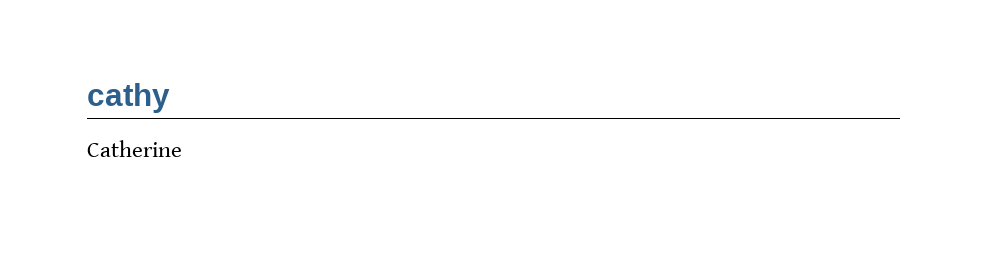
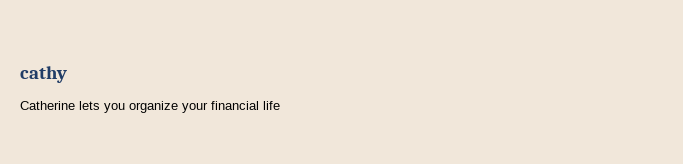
- Catherine
+ Catherine lets you organize your financial life

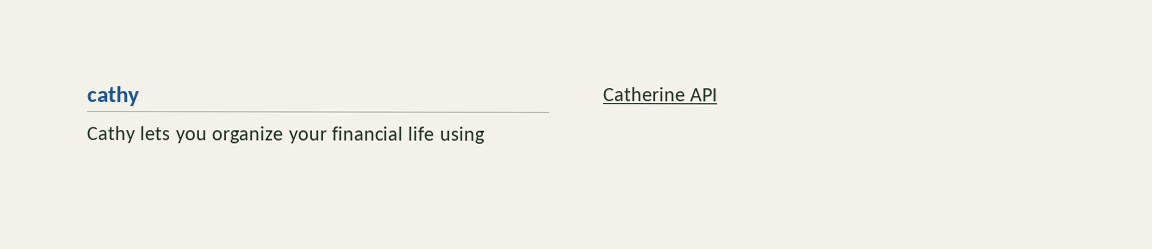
- Catherine lets you organize your financial life
+ Cathy lets you organize your financial life using Catherine API

